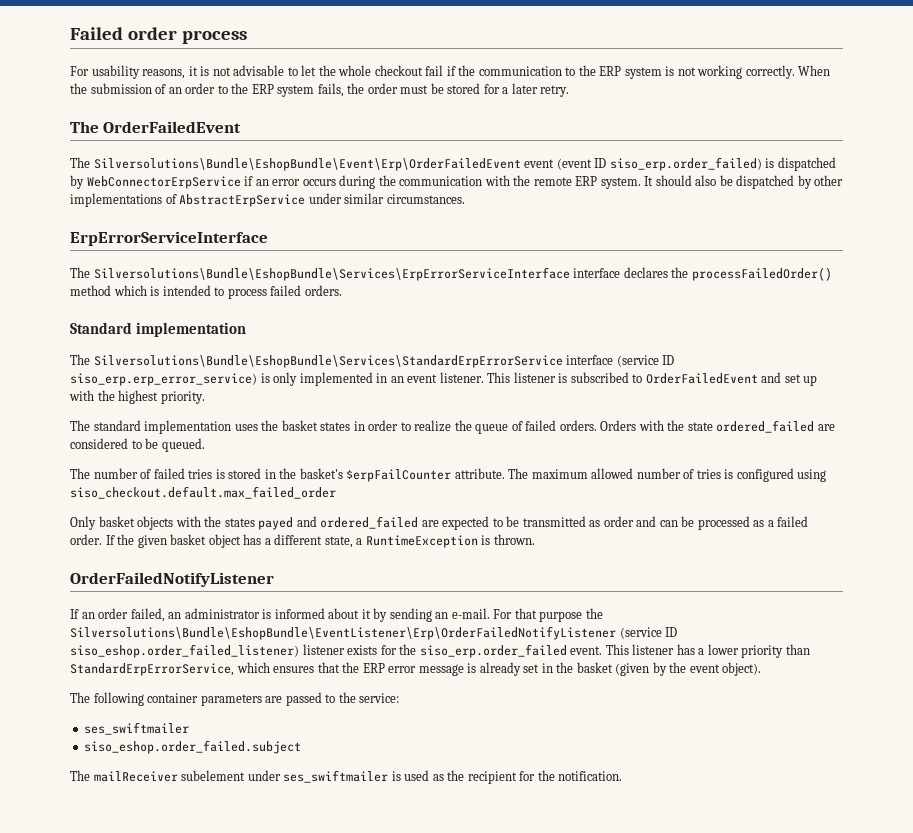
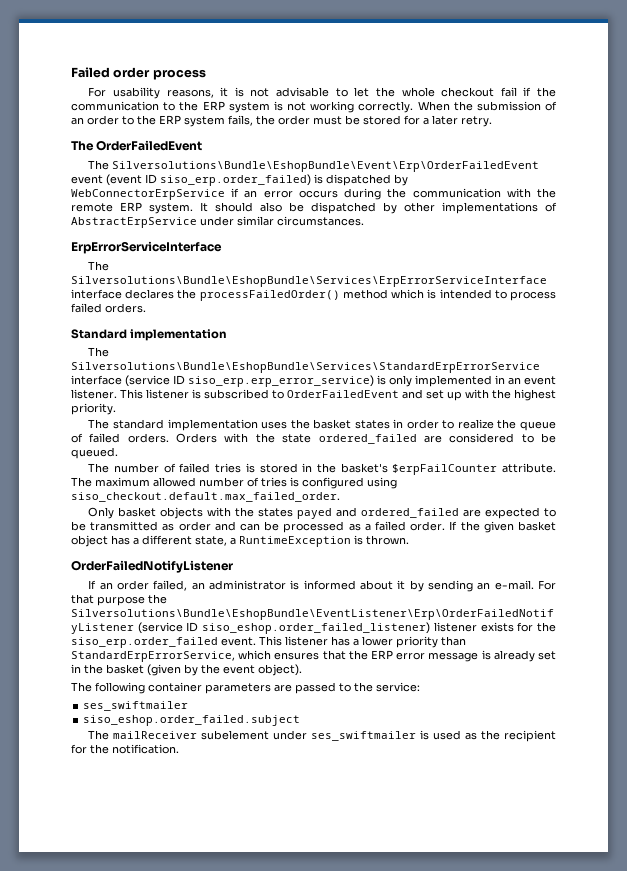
- The maximum allowed number of tries is configured using siso_checkout.default.max_failed_order
+ The maximum allowed number of tries is configured using siso_checkout.default.max_failed_order.

